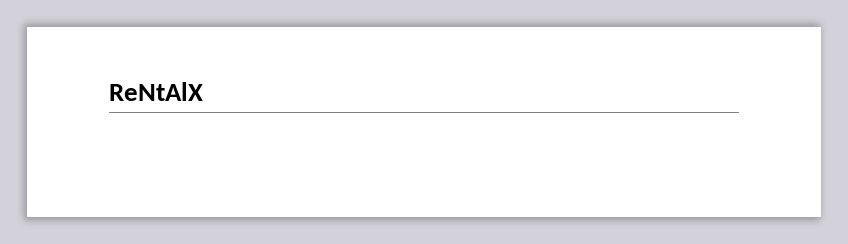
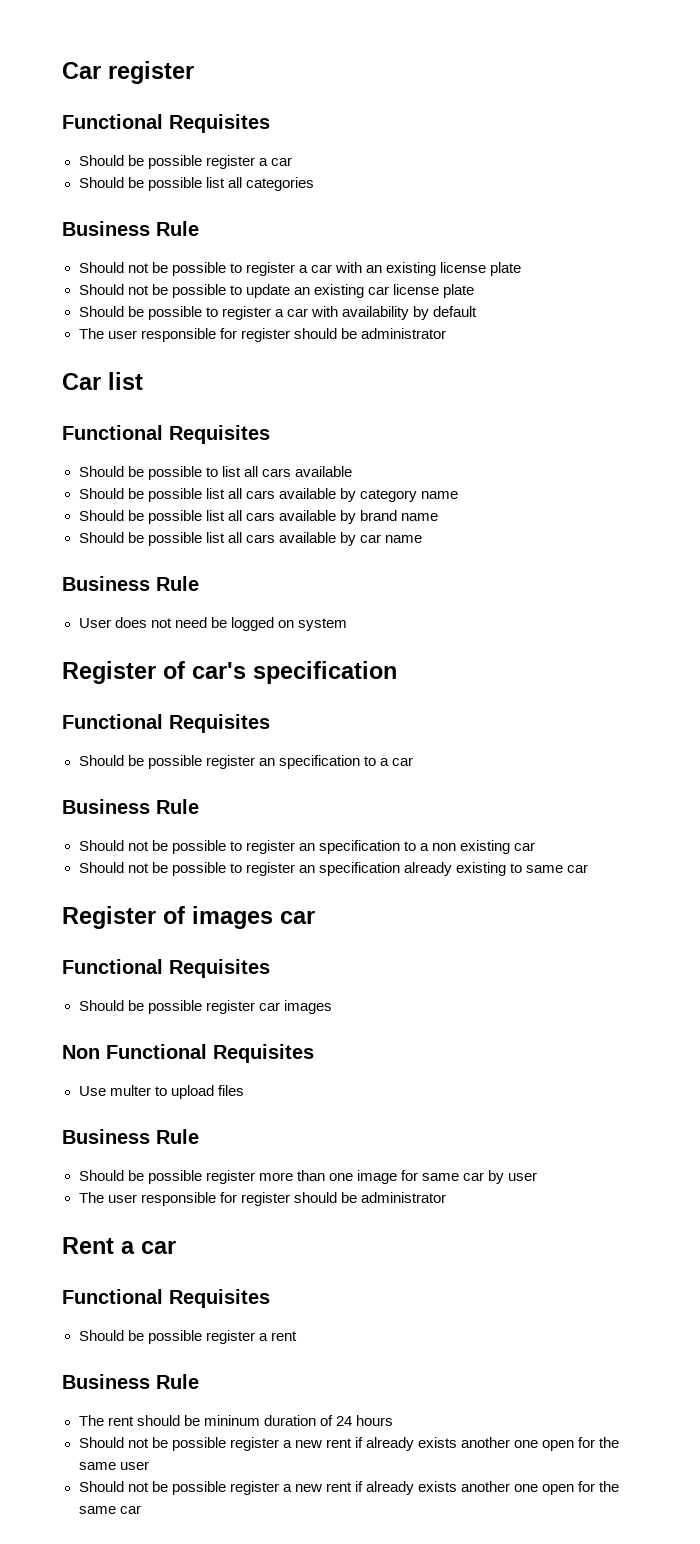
- ReNtAlX
+ Car register
+ Functional Requisites
+ Should be possible register a car
+ Should be possible list all categories
+ Business Rule
+ Should not be possible to register a car with an existing license plate
+ Should not be possible to update an existing car license plate
+ Should be possible to register a car with availability by default
+ The user responsible for register should be administrator
+ Car list
+ Functional Requisites
+ Should be possible to list all cars available
+ Should be possible list all cars available by category name
+ Should be possible list all cars available by brand name
+ Should be possible list all cars available by car name
+ Business Rule
+ User does not need be logged on system
+ Register of car's specification
+ Functional Requisites
+ Should be possible register an specification to a car
+ Business Rule
+ Should not be possible to register an specification to a non existing car
+ Should not be possible to register an specification already existing to same car
+ Register of images car
+ Functional Requisites
+ Should be possible register car images
+ Non Functional Requisites
+ Use multer to upload files
+ Business Rule
+ Should be possible register more than one image for same car by user
+ The user responsible for register should be administrator
+ Rent a car
+ Functional Requisites
+ Should be possible register a rent
+ Business Rule
+ The rent should be mininum duration of 24 hours
+ Should not be possible register a new rent if already exists another one open for the same user
+ Should not be possible register a new rent if already exists another one open for the same car

